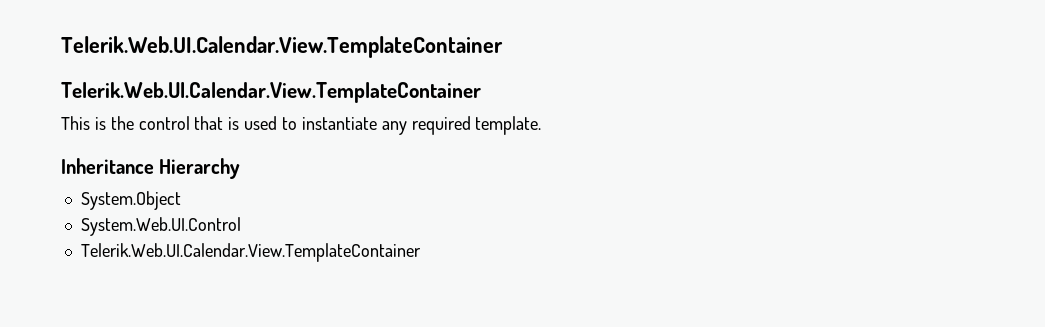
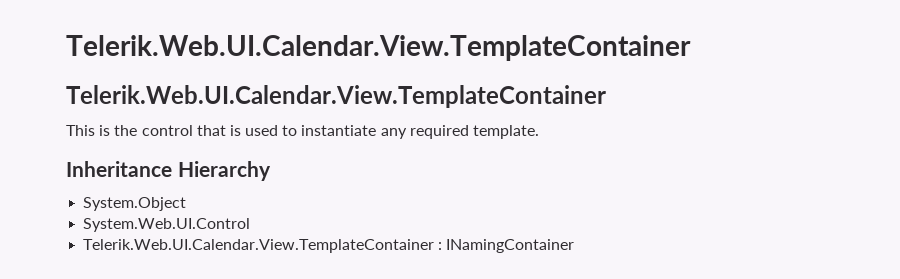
  System.Web.UI.Control
- Telerik.Web.UI.Calendar.View.TemplateContainer
+ Telerik.Web.UI.Calendar.View.TemplateContainer : INamingContainer

